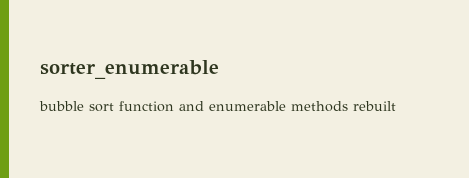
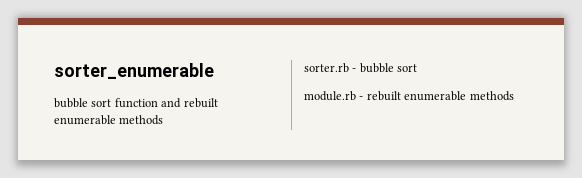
- bubble sort function and enumerable methods rebuilt
+ bubble sort function and rebuilt enumerable methods
+ sorter.rb - bubble sort
+ module.rb - rebuilt enumerable methods

